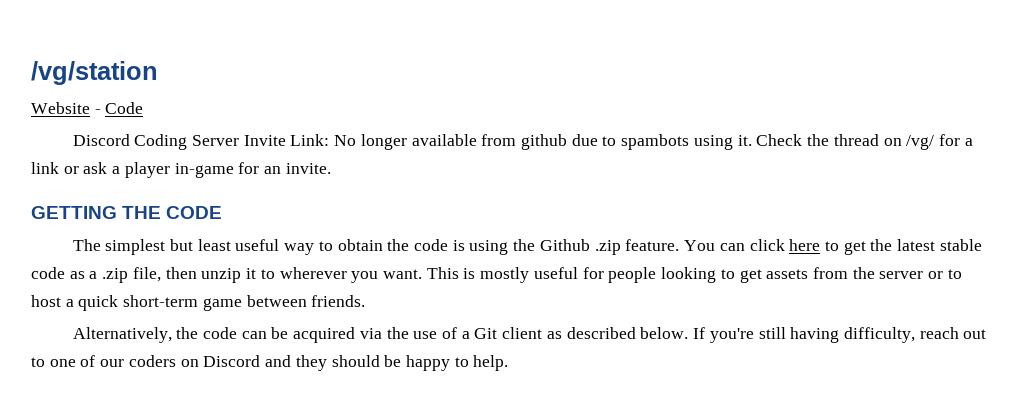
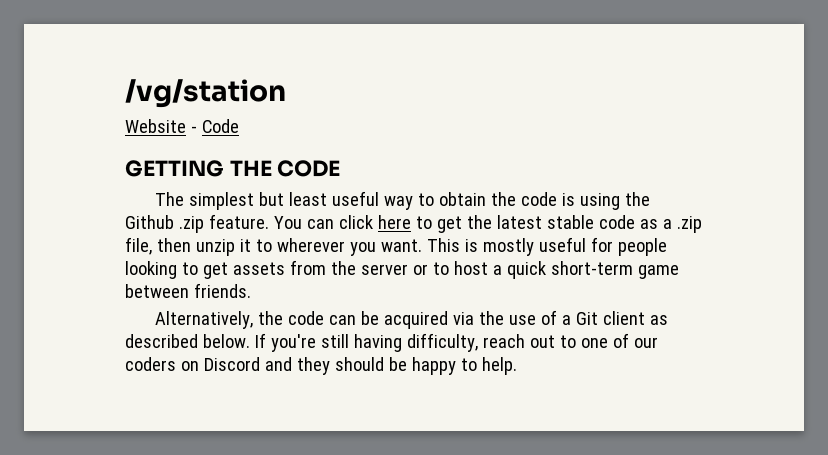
- Discord Coding Server Invite Link: No longer available from github due to spambots using it. Check the thread on /vg/ for a link or ask a player in-game for an invite.

